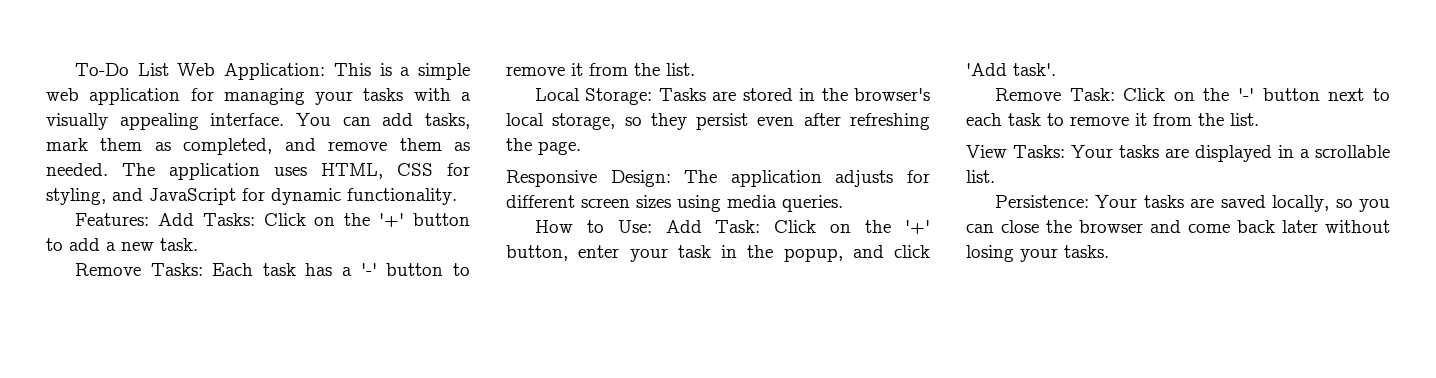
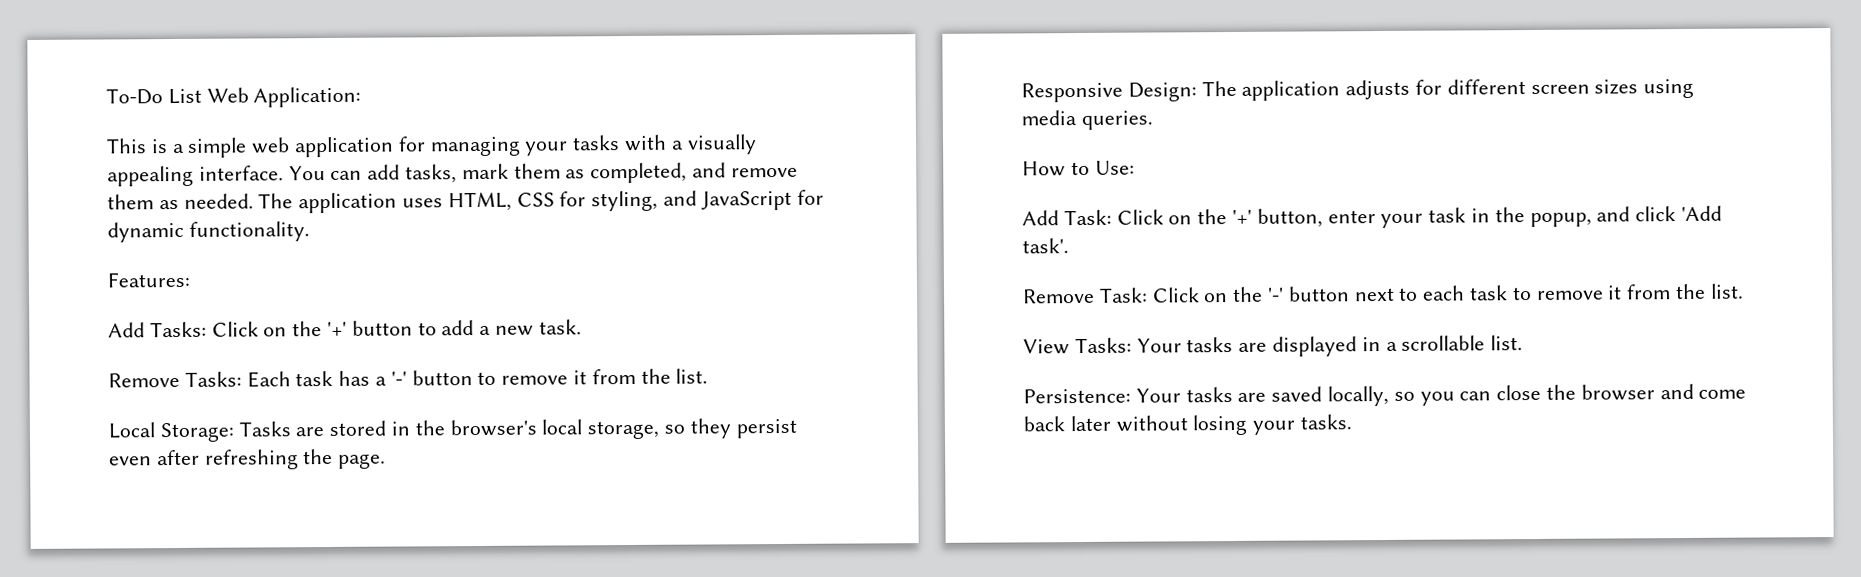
- To-Do List Web Application: This is a simple web application for managing your tasks with a visually appealing interface.
+ To-Do List Web Application:
+ This is a simple web application for managing your tasks with a visually appealing interface.
- Features: Add Tasks: Click on the '+' button to add a new task.
+ Features:
+ Add Tasks: Click on the '+' button to add a new task.
- How to Use: Add Task: Click on the '+' button, enter your task in the popup, and click 'Add task'.
+ How to Use:
+ Add Task: Click on the '+' button, enter your task in the popup, and click 'Add task'.

